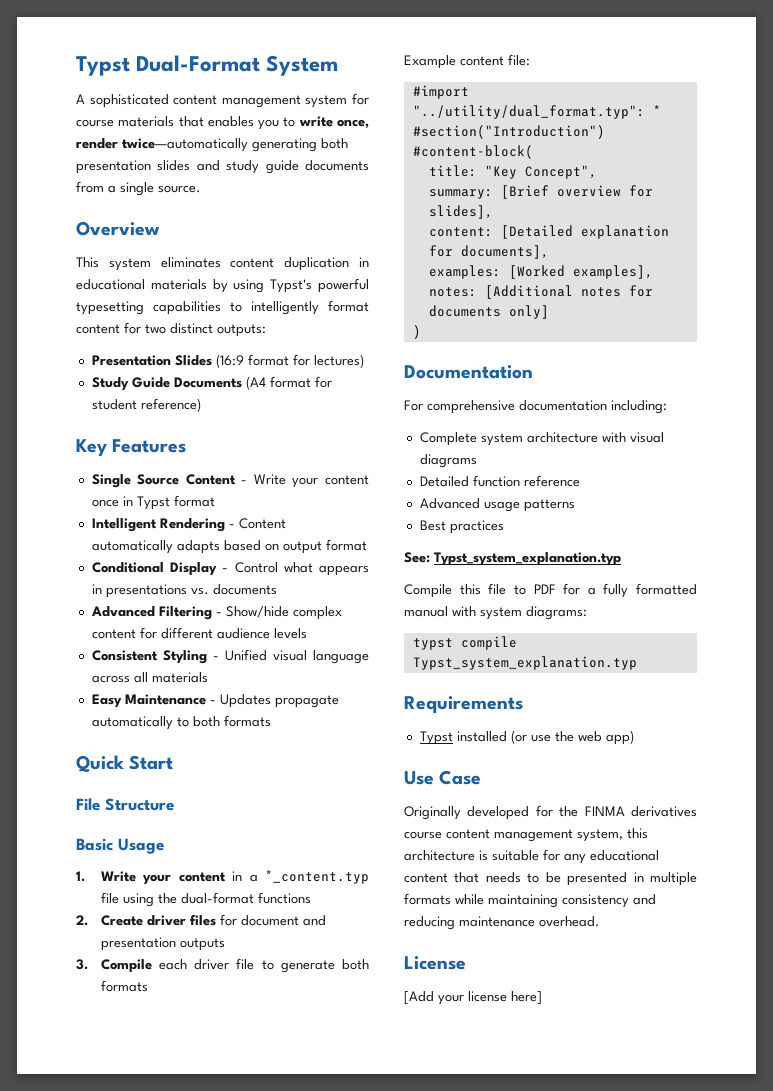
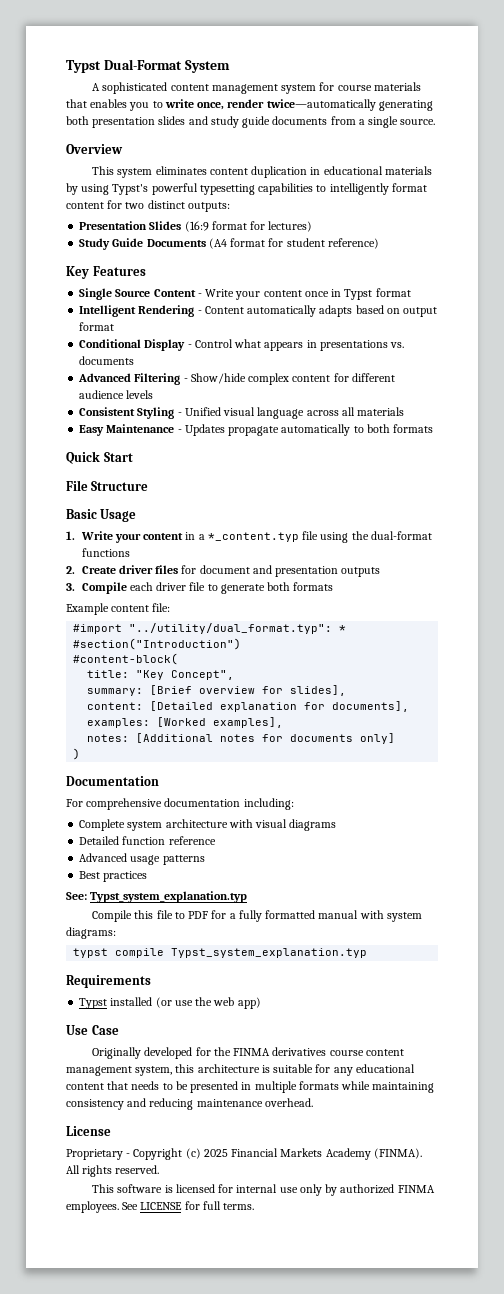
- [Add your license here]
+ Proprietary - Copyright (c) 2025 Financial Markets Academy (FINMA). All rights reserved.
+ This software is licensed for internal use only by authorized FINMA employees. See LICENSE for full terms.

